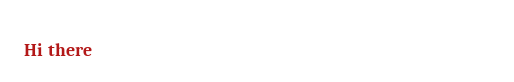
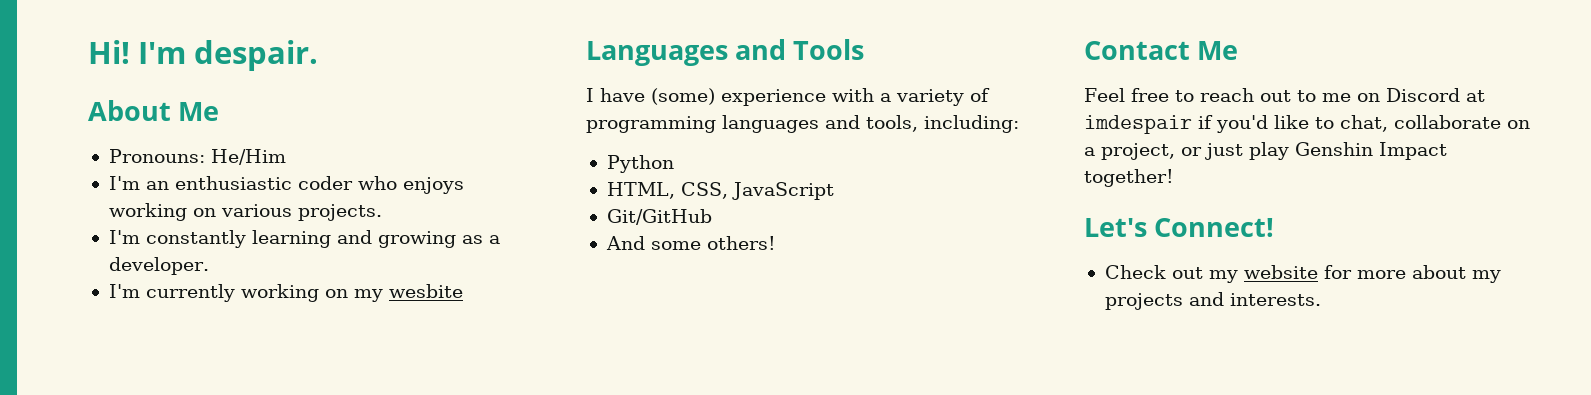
- Hi there
+ Hi! I'm despair.
+ About Me
+ Pronouns: He/Him
+ I'm an enthusiastic coder who enjoys working on various projects.
+ I'm constantly learning and growing as a developer.
+ I'm currently working on my wesbite
+ Languages and Tools
+ I have (some) experience with a variety of programming languages and tools, including:
+ Python
+ HTML, CSS, JavaScript
+ Git/GitHub
+ And some others!
+ Contact Me
+ Feel free to reach out to me on Discord at imdespair if you'd like to chat, collaborate on a project, or just play Genshin Impact together!
+ Let's Connect!
+ Check out my website for more about my projects and interests.

